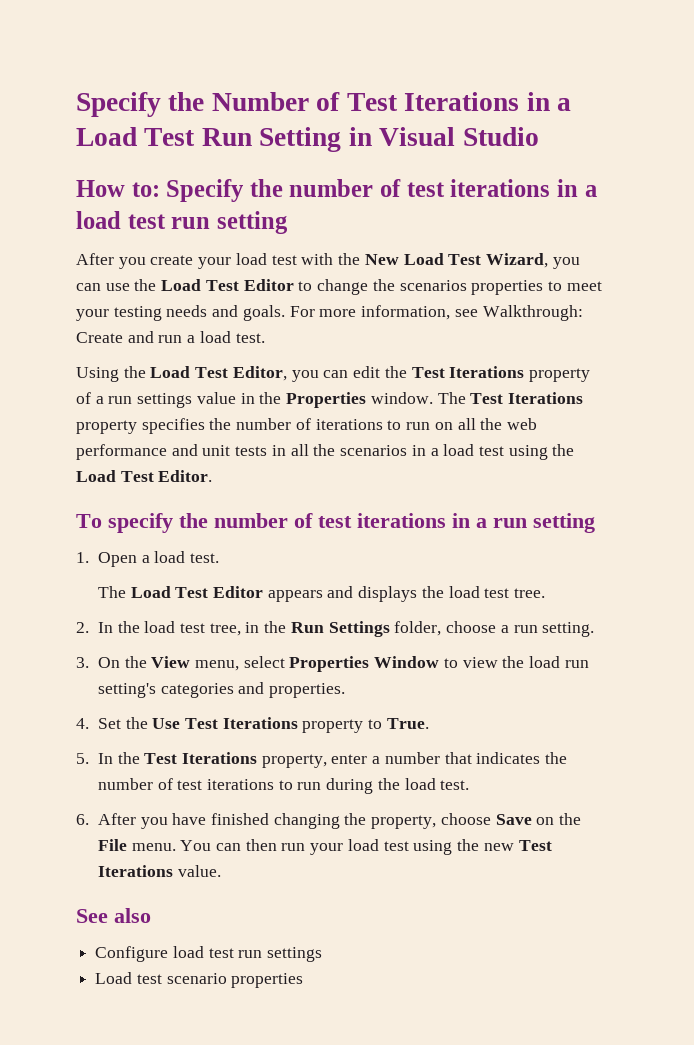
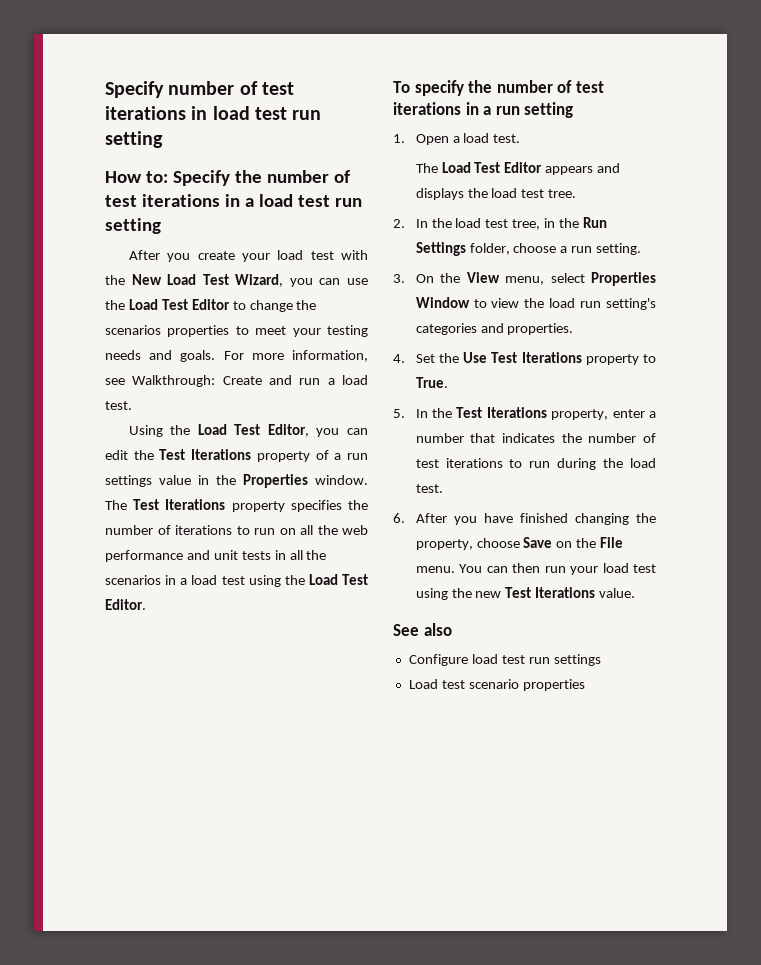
- Specify the Number of Test Iterations in a Load Test Run Setting in Visual Studio
+ Specify number of test iterations in load test run setting

